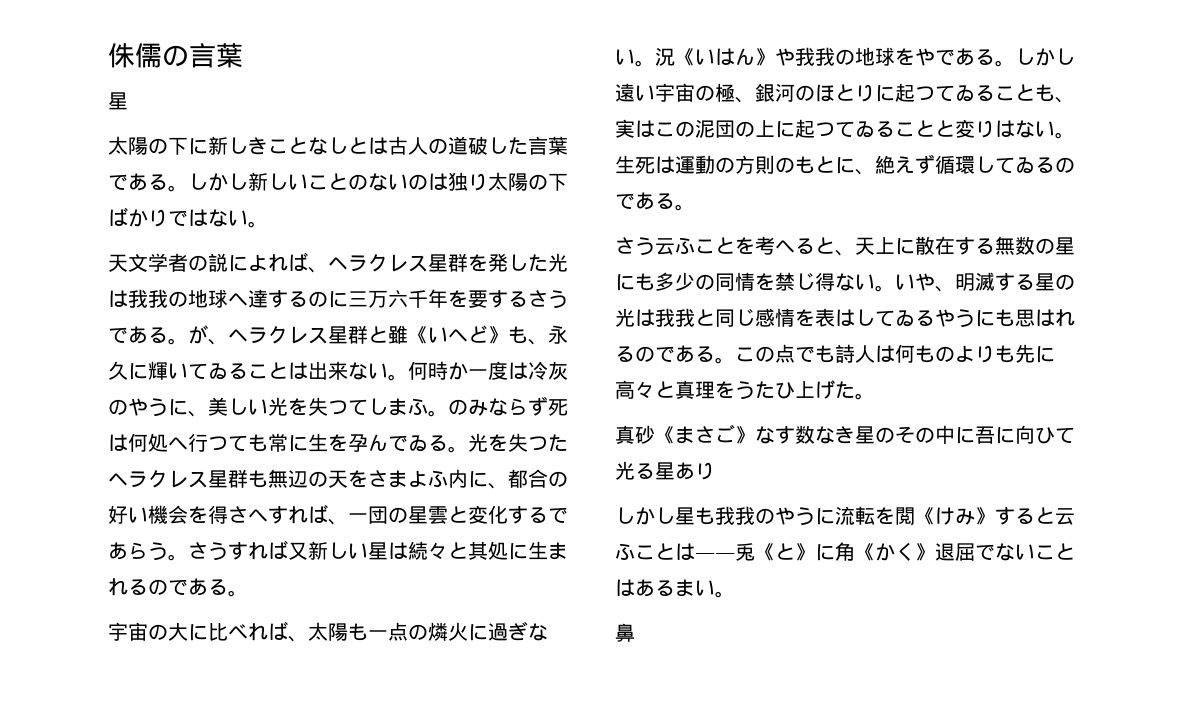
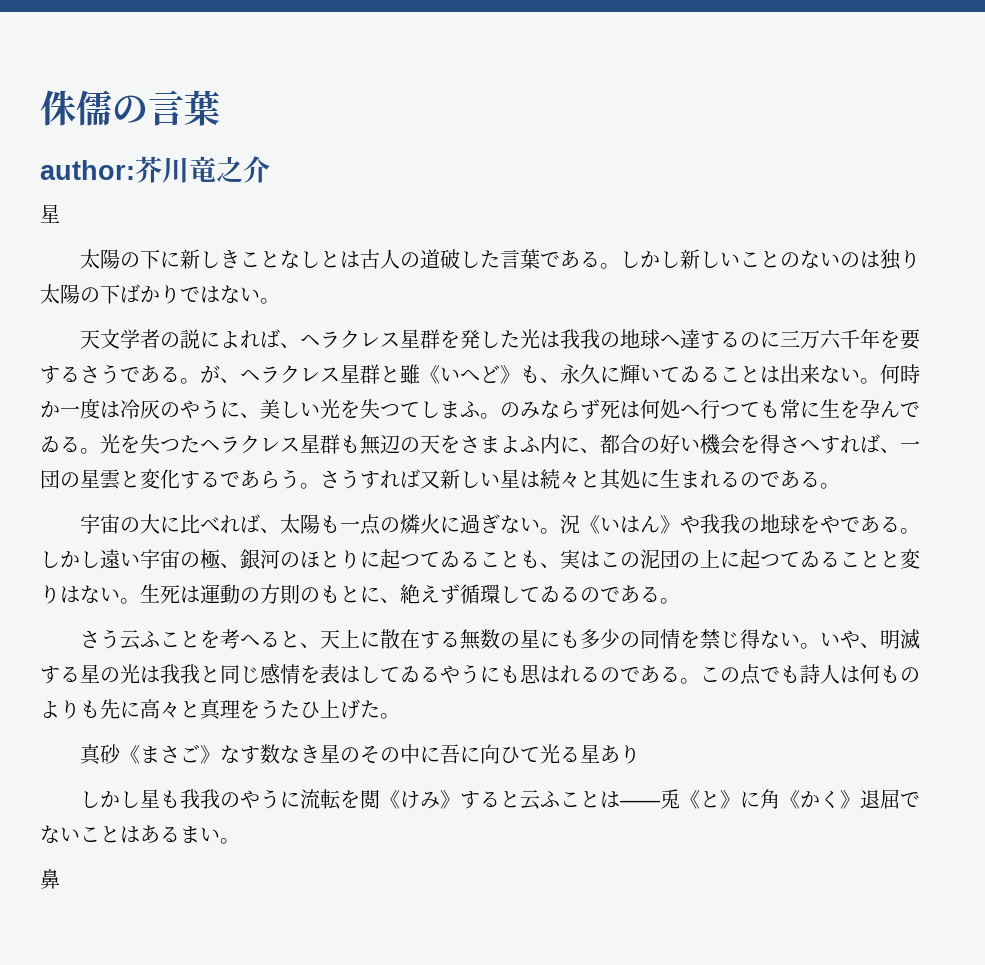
+ author:芥川竜之介

